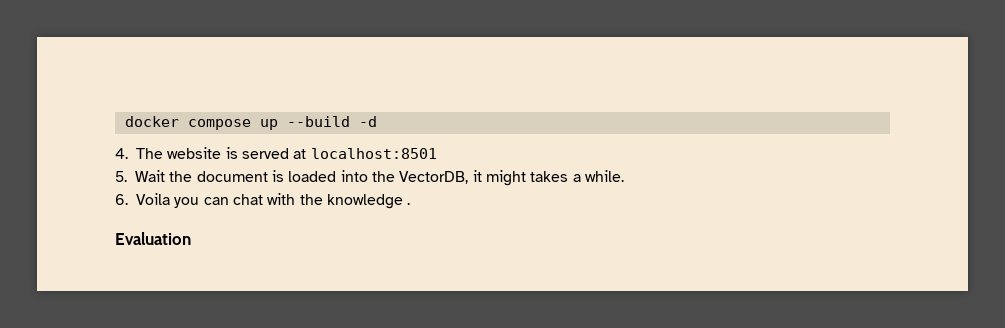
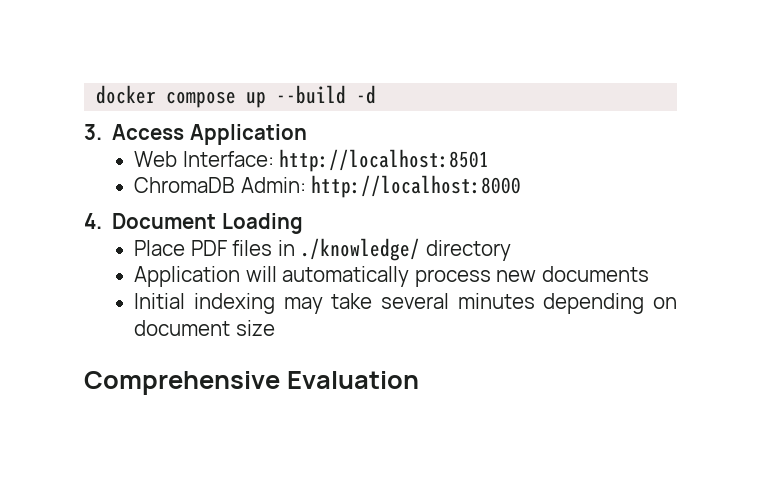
- 4. The website is served at localhost:8501
- 5. Wait the document is loaded into the VectorDB, it might takes a while.
- 6. Voila you can chat with the knowledge .
- Evaluation
+ 3. Access Application
+ Web Interface: http://localhost:8501
+ ChromaDB Admin: http://localhost:8000
+ 4. Document Loading
+ Place PDF files in ./knowledge/ directory
+ Application will automatically process new documents
+ Initial indexing may take several minutes depending on document size
+ Comprehensive Evaluation

